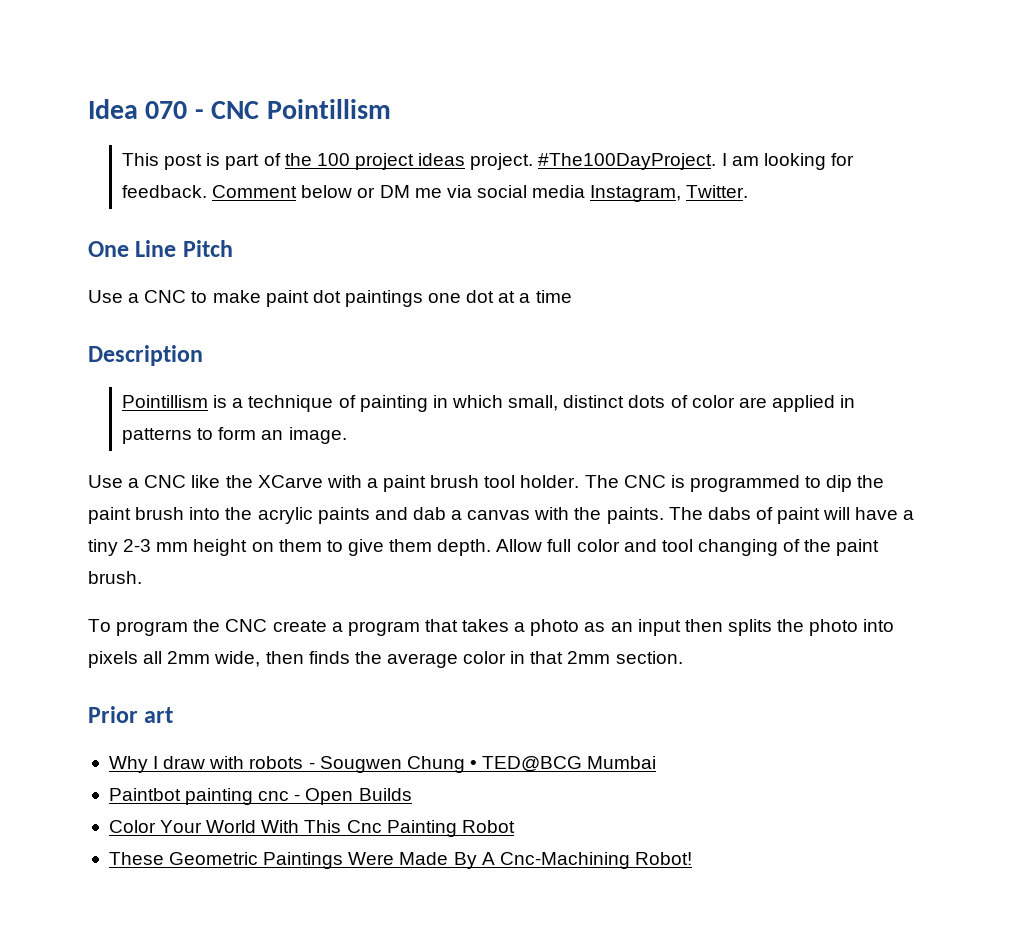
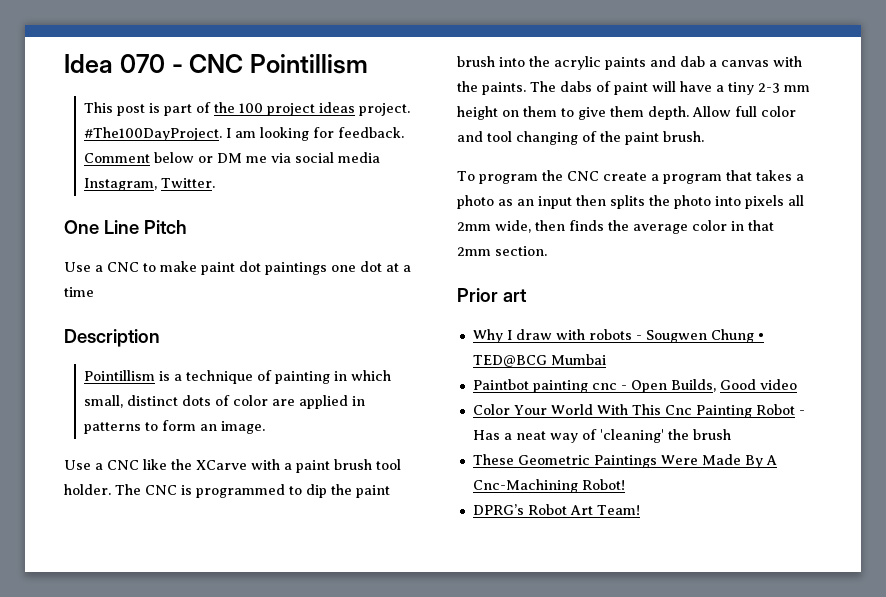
- Paintbot painting cnc - Open Builds
+ Paintbot painting cnc - Open Builds, Good video
- Color Your World With This Cnc Painting Robot
+ Color Your World With This Cnc Painting Robot - Has a neat way of 'cleaning' the brush
+ DPRG’s Robot Art Team!

